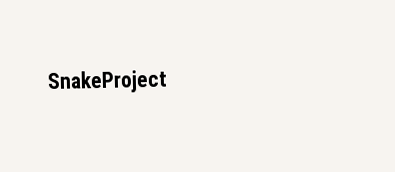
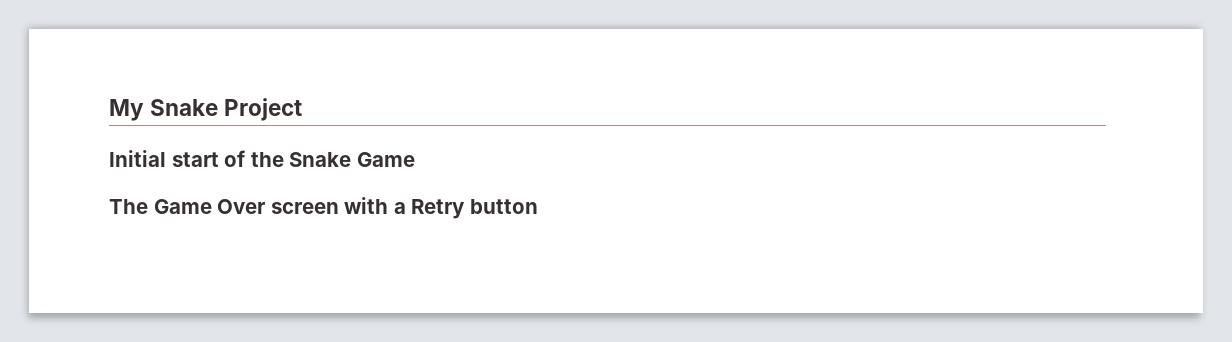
- SnakeProject
+ My Snake Project
+ Initial start of the Snake Game
+ The Game Over screen with a Retry button

